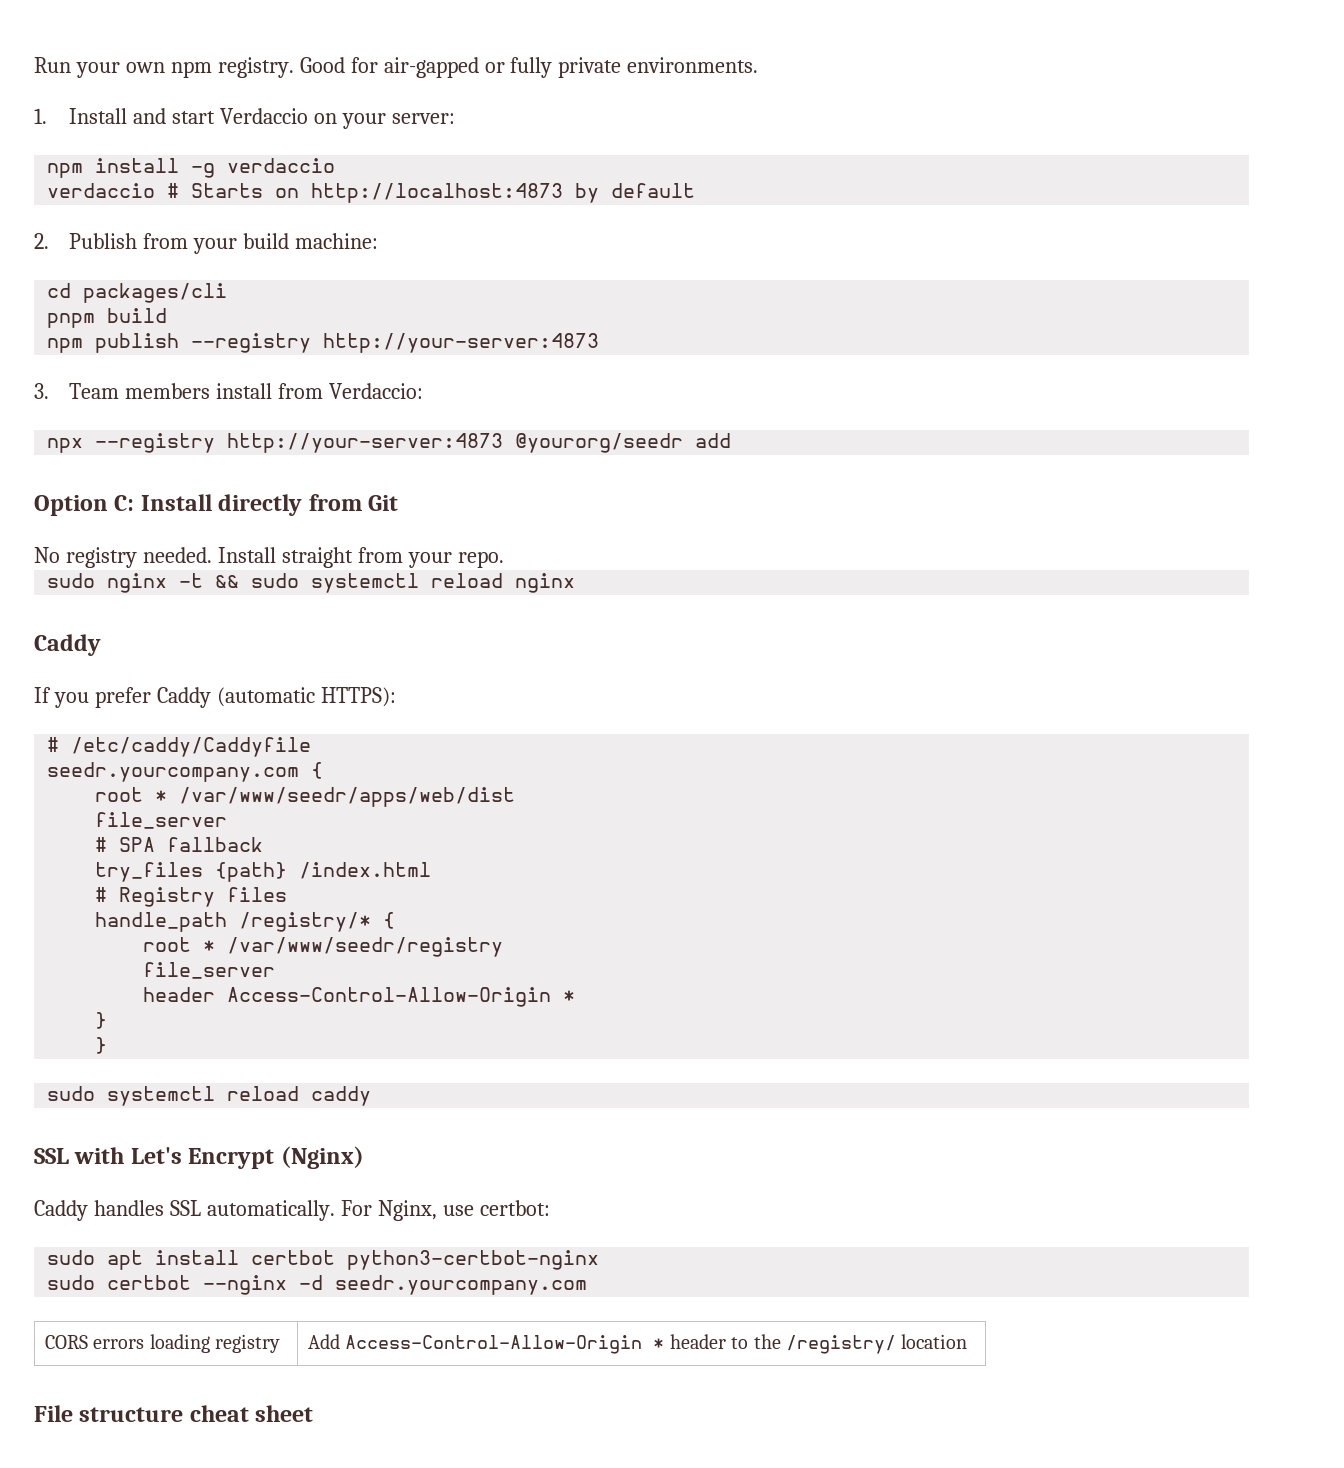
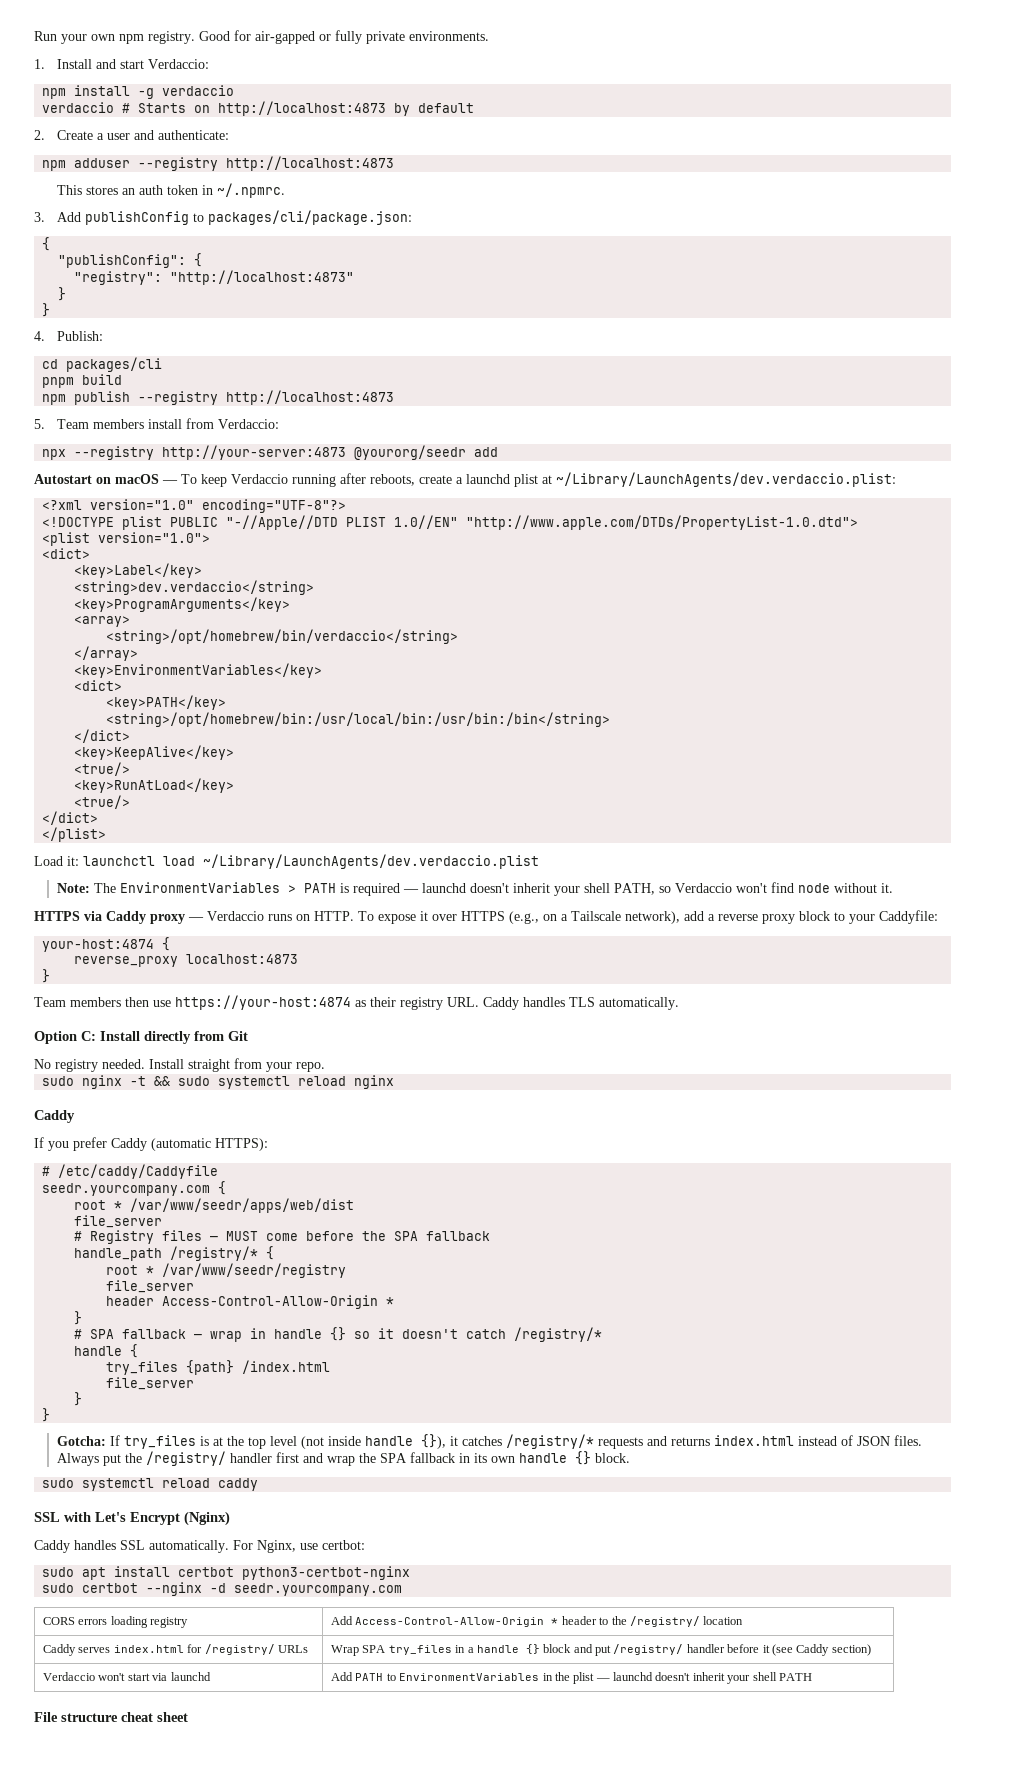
- 1. Install and start Verdaccio on your server:
+ 1. Install and start Verdaccio:
- 2. Publish from your build machine:
+ 2. Create a user and authenticate:
+ npm adduser --registry http://localhost:4873
+ This stores an auth token in ~/.npmrc.
+ 3. Add publishConfig to packages/cli/package.json:
+ {
+ "publishConfig": {
+ "registry": "http://localhost:4873"
+ }
+ }
+ 4. Publish:
- npm publish --registry http://your-server:4873
- 3. Team members install from Verdaccio:
+ npm publish --registry http://localhost:4873
+ 5. Team members install from Verdaccio:
+ Autostart on macOS — To keep Verdaccio running after reboots, create a launchd plist at ~/Library/LaunchAgents/dev.verdaccio.plist:
+ <?xml version="1.0" encoding="UTF-8"?>
+ <!DOCTYPE plist PUBLIC "-//Apple//DTD PLIST 1.0//EN" "http://www.apple.com/DTDs/PropertyList-1.0.dtd">
+ <plist version="1.0">
+ <dict>
+ <key>Label</key>
+ <string>dev.verdaccio</string>
+ <key>ProgramArguments</key>
+ <array>
+ <string>/opt/homebrew/bin/verdaccio</string>
+ </array>
+ <key>EnvironmentVariables</key>
+ <dict>
+ <key>PATH</key>
+ <string>/opt/homebrew/bin:/usr/local/bin:/usr/bin:/bin</string>
+ </dict>
+ <key>KeepAlive</key>
+ <true/>
+ <key>RunAtLoad</key>
+ <true/>
+ </dict>
+ </plist>
+ Load it: launchctl load ~/Library/LaunchAgents/dev.verdaccio.plist
+ Note: The EnvironmentVariables > PATH is required — launchd doesn't inherit your shell PATH, so Verdaccio won't find node without it.
+ HTTPS via Caddy proxy — Verdaccio runs on HTTP. To expose it over HTTPS (e.g., on a Tailscale network), add a reverse proxy block to your Caddyfile:
+ your-host:4874 {
+ reverse_proxy localhost:4873
+ }
+ Team members then use https://your-host:4874 as their registry URL. Caddy handles TLS automatically.
- # SPA fallback
- try_files {path} /index.html
- # Registry files
+ # Registry files — MUST come before the SPA fallback
  header Access-Control-Allow-Origin *
  }
+ # SPA fallback — wrap in handle {} so it doesn't catch /registry/*
+ handle {
+ try_files {path} /index.html
+ file_server
  }
+ }
+ Gotcha: If try_files is at the top level (not inside handle {}), it catches /registry/* requests and returns index.html instead of JSON files. Always put the /registry/ handler first and wrap the SPA fallback in its own handle {} block.
+ Caddy serves index.html for /registry/ URLs | Wrap SPA try_files in a handle {} block and put /registry/ handler before it (see Caddy section)
+ Verdaccio won't start via launchd | Add PATH to EnvironmentVariables in the plist — launchd doesn't inherit your shell PATH

